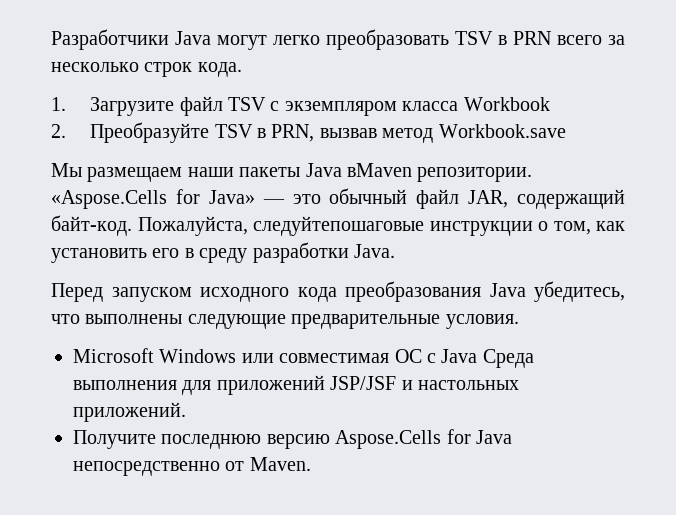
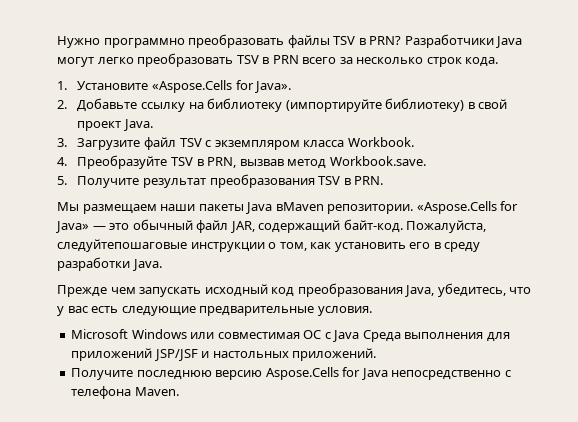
+ Нужно программно преобразовать файлы TSV в PRN?
- 1. Загрузите файл TSV с экземпляром класса Workbook
- 2. Преобразуйте TSV в PRN, вызвав метод Workbook.save
+ 1. Установите «Aspose.Cells for Java».
+ 2. Добавьте ссылку на библиотеку (импортируйте библиотеку) в свой проект Java.
+ 3. Загрузите файл TSV с экземпляром класса Workbook.
+ 4. Преобразуйте TSV в PRN, вызвав метод Workbook.save.
+ 5. Получите результат преобразования TSV в PRN.
- Перед запуском исходного кода преобразования Java убедитесь, что выполнены следующие предварительные условия.
+ Прежде чем запускать исходный код преобразования Java, убедитесь, что у вас есть следующие предварительные условия.
- Получите последнюю версию Aspose.Cells for Java непосредственно от Maven.
+ Получите последнюю версию Aspose.Cells for Java непосредственно с телефона Maven.

